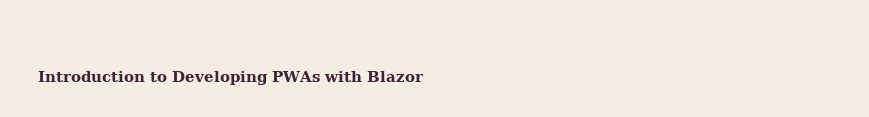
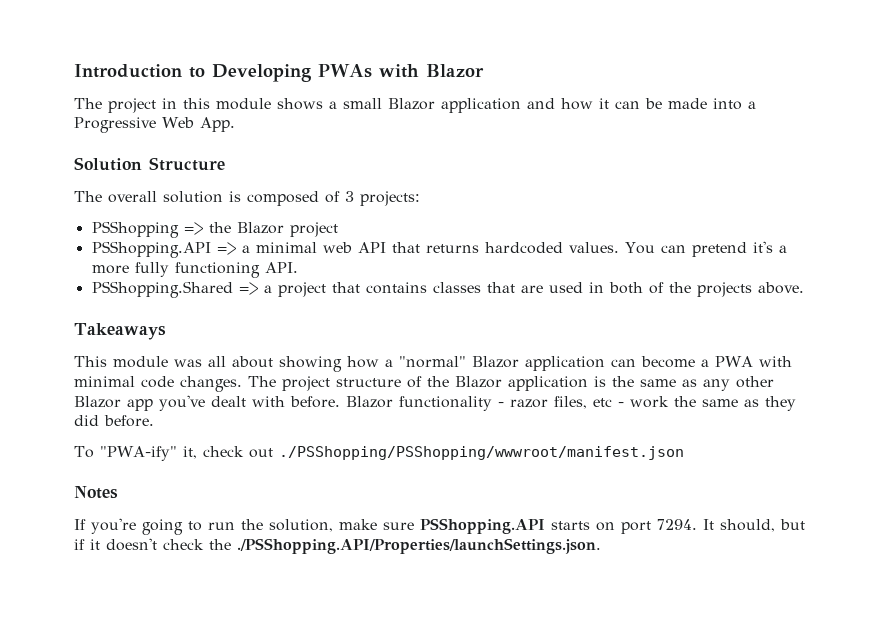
+ The project in this module shows a small Blazor application and how it can be made into a Progressive Web App.
+ Solution Structure
+ The overall solution is composed of 3 projects:
+ PSShopping => the Blazor project
+ PSShopping.API => a minimal web API that returns hardcoded values. You can pretend it's a more fully functioning API.
+ PSShopping.Shared => a project that contains classes that are used in both of the projects above.
+ Takeaways
+ This module was all about showing how a "normal" Blazor application can become a PWA with minimal code changes. The project structure of the Blazor application is the same as any other Blazor app you've dealt with before. Blazor functionality - razor files, etc - work the same as they did before.
+ To "PWA-ify" it, check out ./PSShopping/PSShopping/wwwroot/manifest.json
+ Notes
+ If you're going to run the solution, make sure PSShopping.API starts on port 7294. It should, but if it doesn't check the ./PSShopping.API/Properties/launchSettings.json.

